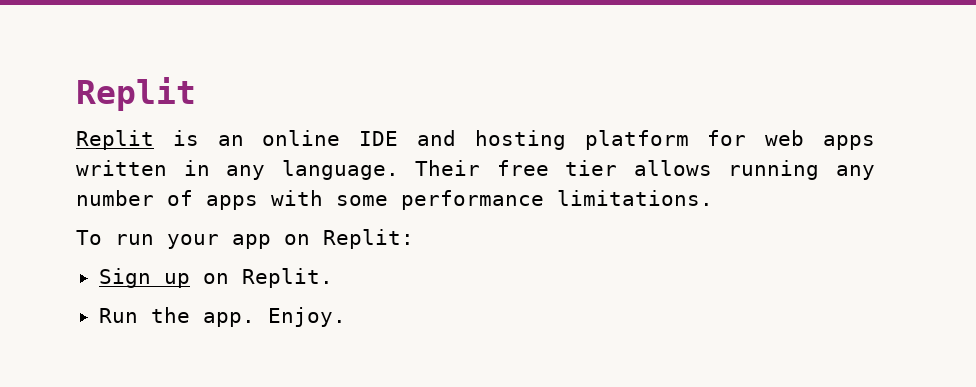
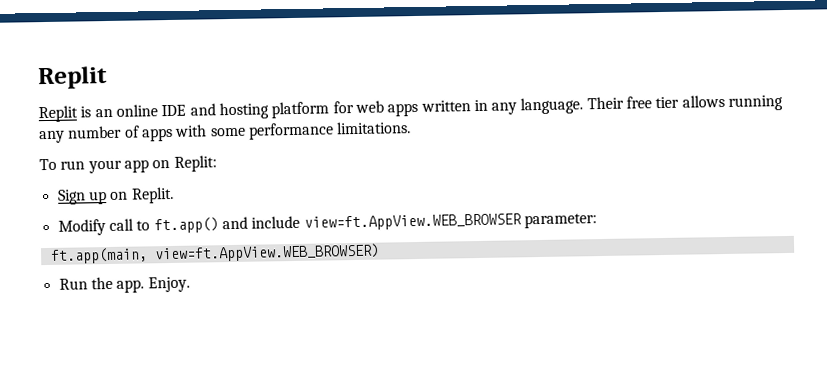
+ Modify call to ft.app() and include view=ft.AppView.WEB_BROWSER parameter:
+ ft.app(main, view=ft.AppView.WEB_BROWSER)

